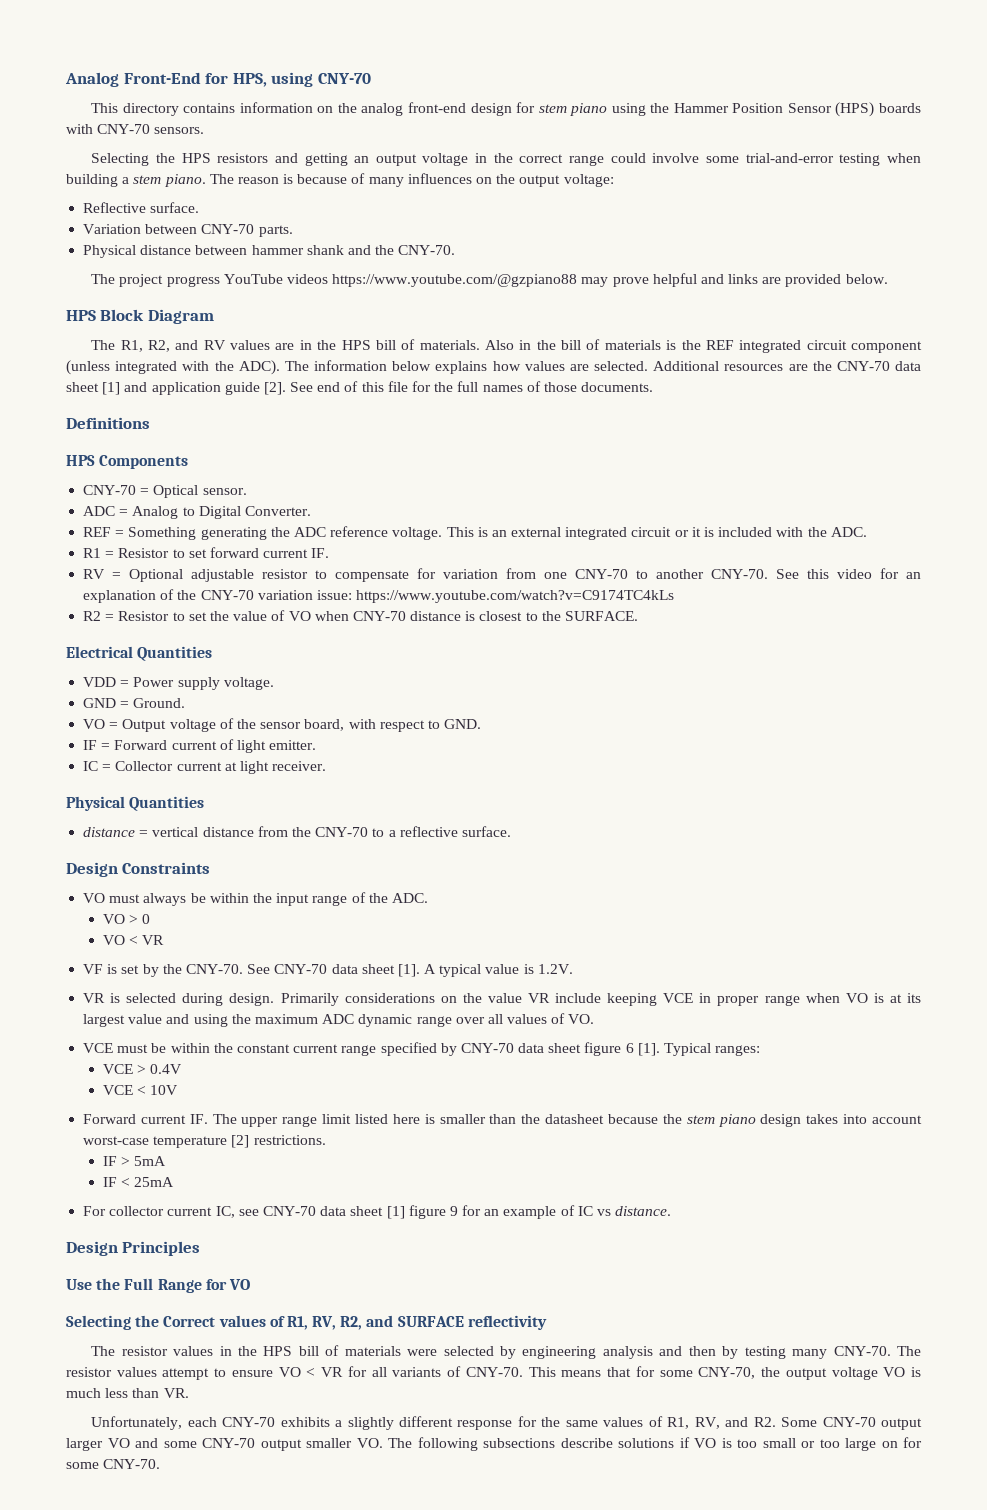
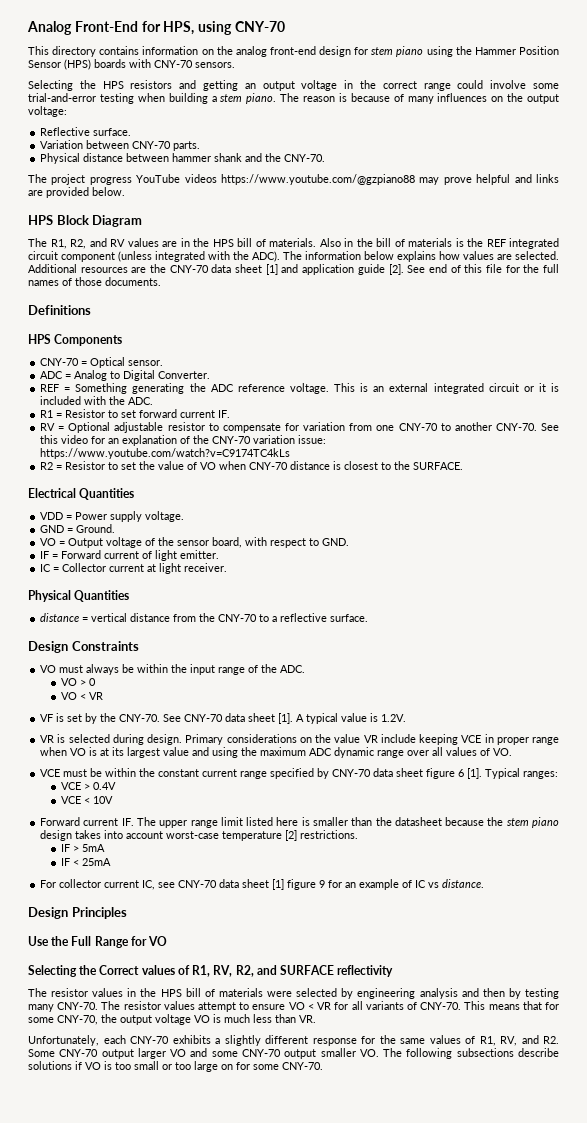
- Primarily considerations on the value VR include keeping VCE in proper range when VO is at its largest value and using the maximum ADC dynamic range over all values of VO.
+ Primary considerations on the value VR include keeping VCE in proper range when VO is at its largest value and using the maximum ADC dynamic range over all values of VO.

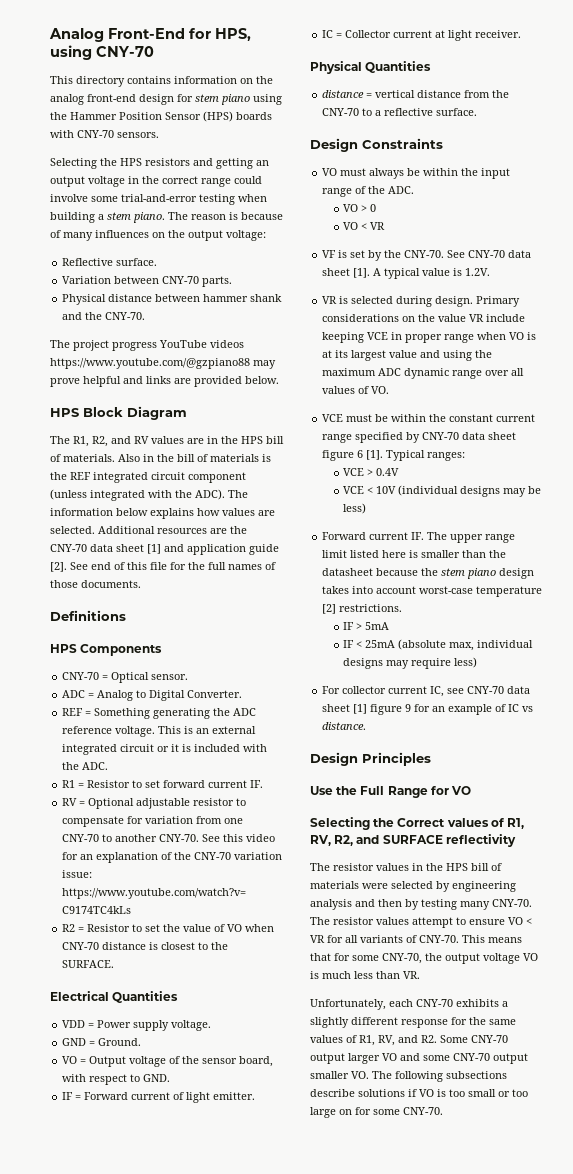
- VCE < 10V
+ VCE < 10V (individual designs may be less)
- IF < 25mA
+ IF < 25mA (absolute max, individual designs may require less)

